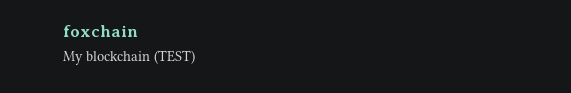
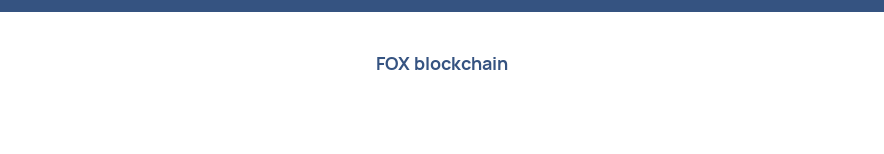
- foxchain
- My blockchain (TEST)
+ FOX blockchain

